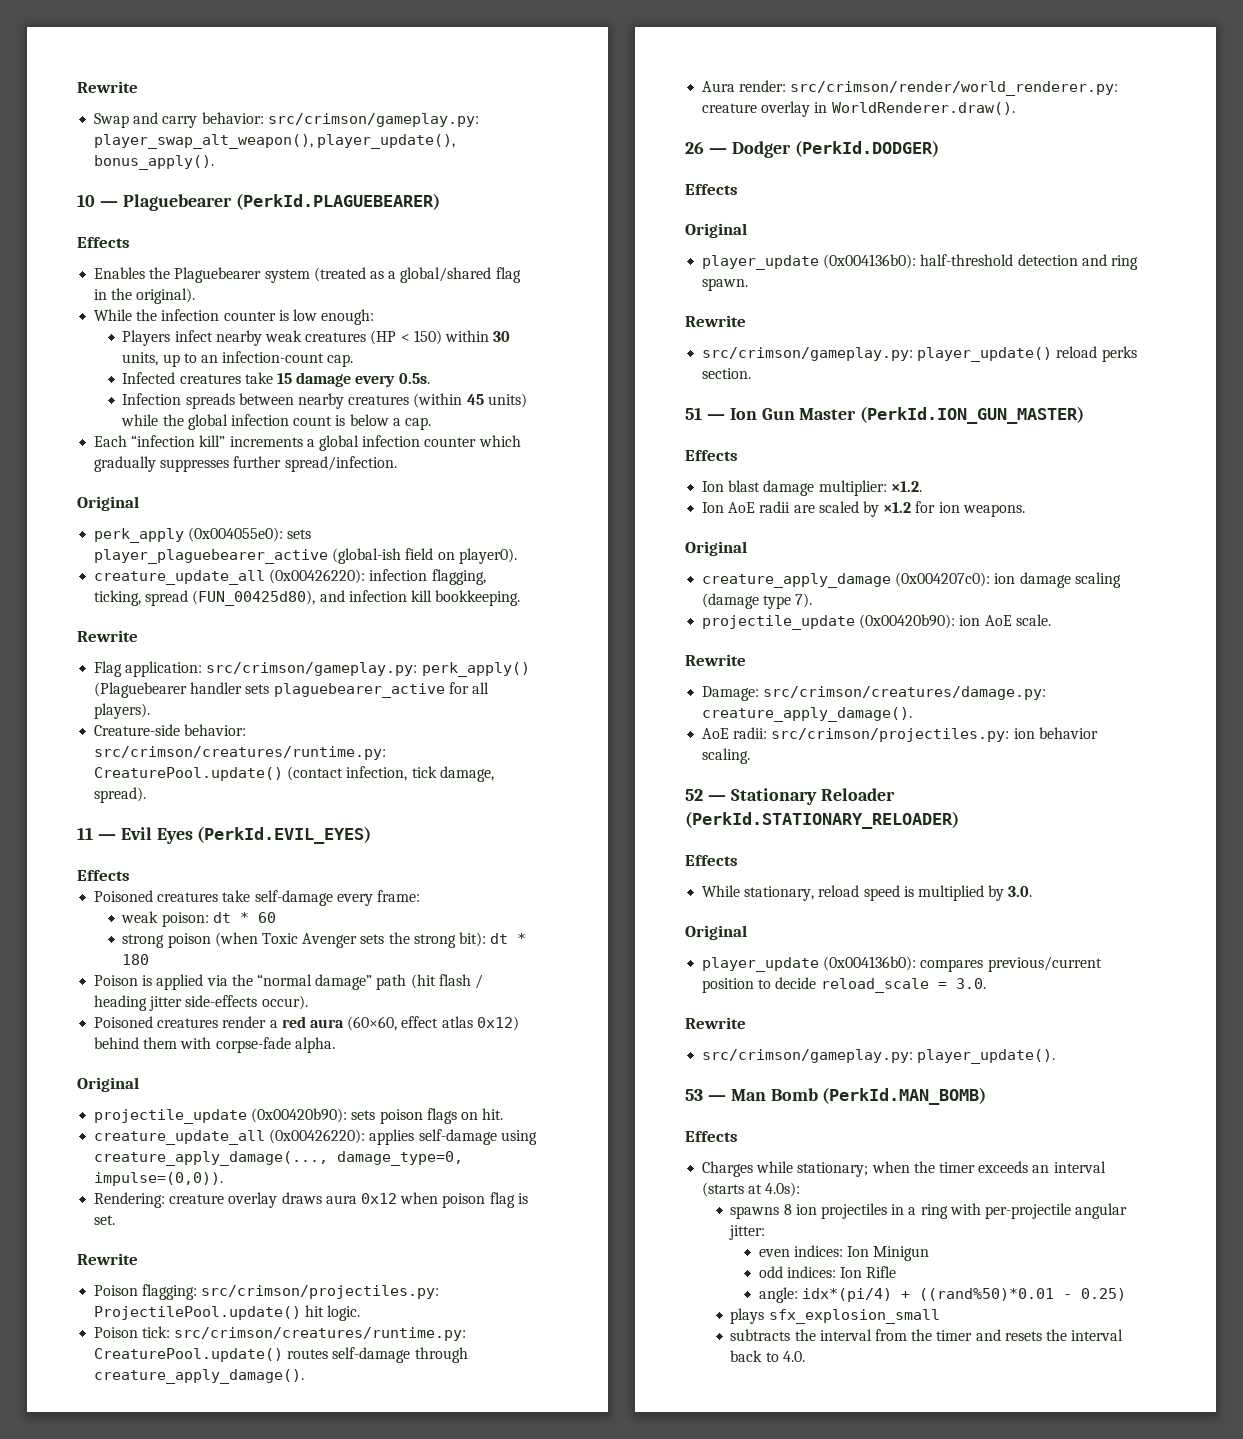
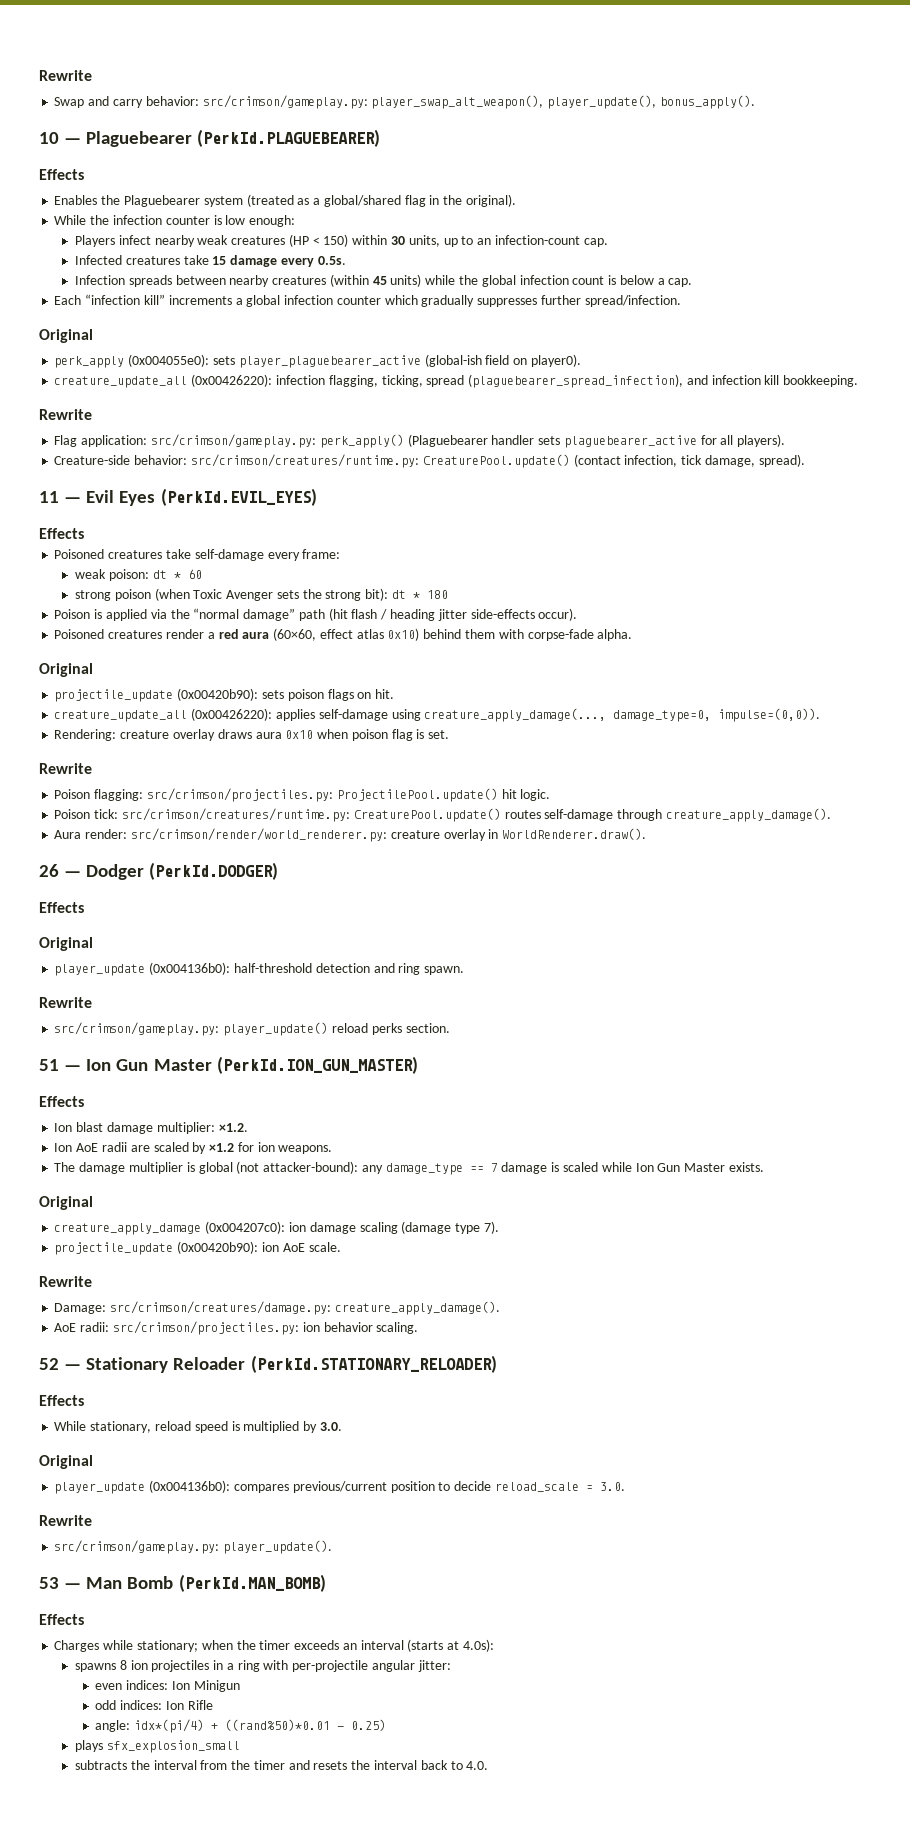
- creature_update_all (0x00426220): infection flagging, ticking, spread (FUN_00425d80), and infection kill bookkeeping.
+ creature_update_all (0x00426220): infection flagging, ticking, spread (plaguebearer_spread_infection), and infection kill bookkeeping.
- Poisoned creatures render a red aura (60×60, effect atlas 0x12) behind them with corpse-fade alpha.
+ Poisoned creatures render a red aura (60×60, effect atlas 0x10) behind them with corpse-fade alpha.
- Rendering: creature overlay draws aura 0x12 when poison flag is set.
+ Rendering: creature overlay draws aura 0x10 when poison flag is set.
+ The damage multiplier is global (not attacker-bound): any damage_type == 7 damage is scaled while Ion Gun Master exists.

